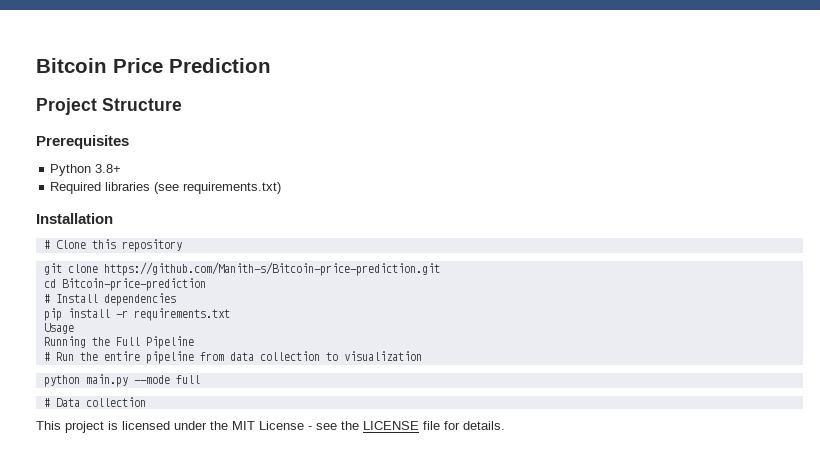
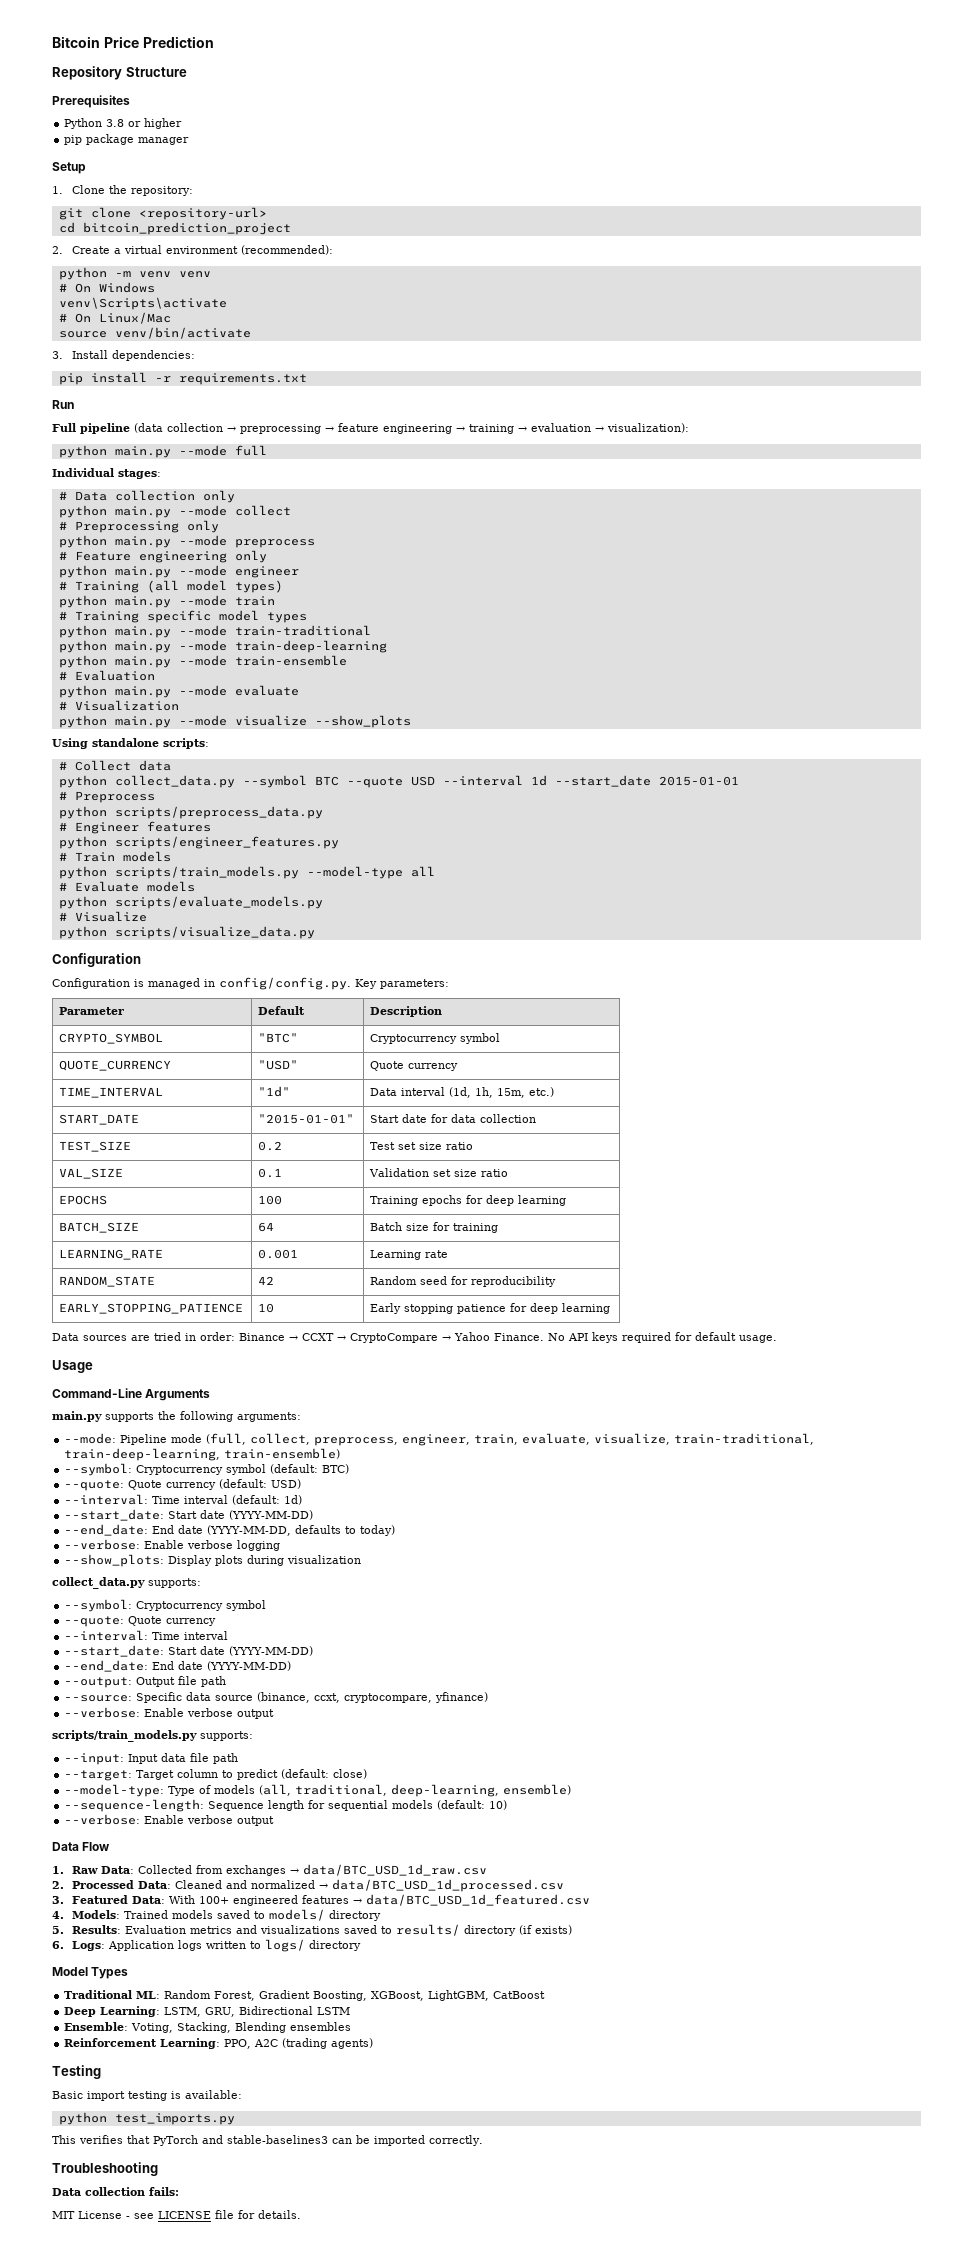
- Project Structure
+ Repository Structure
- Python 3.8+
- Required libraries (see requirements.txt)
- Installation
- # Clone this repository
+ Python 3.8 or higher
+ pip package manager
+ Setup
+ 1. Clone the repository:
- git clone https://github.com/Manith-s/Bitcoin-price-prediction.git
+ git clone <repository-url>
- cd Bitcoin-price-prediction
- # Install dependencies
+ cd bitcoin_prediction_project
+ 2. Create a virtual environment (recommended):
+ python -m venv venv
+ # On Windows
+ venv\Scripts\activate
+ # On Linux/Mac
+ source venv/bin/activate
+ 3. Install dependencies:
  pip install -r requirements.txt
- Usage
- Running the Full Pipeline
- # Run the entire pipeline from data collection to visualization
+ Run
+ Full pipeline (data collection → preprocessing → feature engineering → training → evaluation → visualization):
+ Individual stages:
- # Data collection
- This project is licensed under the MIT License - see the LICENSE file for details.
+ # Data collection only
+ python main.py --mode collect
+ # Preprocessing only
+ python main.py --mode preprocess
+ # Feature engineering only
+ python main.py --mode engineer
+ # Training (all model types)
+ python main.py --mode train
+ # Training specific model types
+ python main.py --mode train-traditional
+ python main.py --mode train-deep-learning
+ python main.py --mode train-ensemble
+ # Evaluation
+ python main.py --mode evaluate
+ # Visualization
+ python main.py --mode visualize --show_plots
+ Using standalone scripts:
+ # Collect data
+ python collect_data.py --symbol BTC --quote USD --interval 1d --start_date 2015-01-01
+ # Preprocess
+ python scripts/preprocess_data.py
+ # Engineer features
+ python scripts/engineer_features.py
+ # Train models
+ python scripts/train_models.py --model-type all
+ # Evaluate models
+ python scripts/evaluate_models.py
+ # Visualize
+ python scripts/visualize_data.py
+ Configuration
+ Configuration is managed in config/config.py. Key parameters:
+ Parameter | Default | Description
+ CRYPTO_SYMBOL | "BTC" | Cryptocurrency symbol
+ QUOTE_CURRENCY | "USD" | Quote currency
+ TIME_INTERVAL | "1d" | Data interval (1d, 1h, 15m, etc.)
+ START_DATE | "2015-01-01" | Start date for data collection
+ TEST_SIZE | 0.2 | Test set size ratio
+ VAL_SIZE | 0.1 | Validation set size ratio
+ EPOCHS | 100 | Training epochs for deep learning
+ BATCH_SIZE | 64 | Batch size for training
+ LEARNING_RATE | 0.001 | Learning rate
+ RANDOM_STATE | 42 | Random seed for reproducibility
+ EARLY_STOPPING_PATIENCE | 10 | Early stopping patience for deep learning
+ Data sources are tried in order: Binance → CCXT → CryptoCompare → Yahoo Finance. No API keys required for default usage.
+ Usage
+ Command-Line Arguments
+ main.py supports the following arguments:
+ --mode: Pipeline mode (full, collect, preprocess, engineer, train, evaluate, visualize, train-traditional, train-deep-learning, train-ensemble)
+ --symbol: Cryptocurrency symbol (default: BTC)
+ --quote: Quote currency (default: USD)
+ --interval: Time interval (default: 1d)
+ --start_date: Start date (YYYY-MM-DD)
+ --end_date: End date (YYYY-MM-DD, defaults to today)
+ --verbose: Enable verbose logging
+ --show_plots: Display plots during visualization
+ collect_data.py supports:
+ --symbol: Cryptocurrency symbol
+ --quote: Quote currency
+ --interval: Time interval
+ --start_date: Start date (YYYY-MM-DD)
+ --end_date: End date (YYYY-MM-DD)
+ --output: Output file path
+ --source: Specific data source (binance, ccxt, cryptocompare, yfinance)
+ --verbose: Enable verbose output
+ scripts/train_models.py supports:
+ --input: Input data file path
+ --target: Target column to predict (default: close)
+ --model-type: Type of models (all, traditional, deep-learning, ensemble)
+ --sequence-length: Sequence length for sequential models (default: 10)
+ --verbose: Enable verbose output
+ Data Flow
+ 1. Raw Data: Collected from exchanges → data/BTC_USD_1d_raw.csv
+ 2. Processed Data: Cleaned and normalized → data/BTC_USD_1d_processed.csv
+ 3. Featured Data: With 100+ engineered features → data/BTC_USD_1d_featured.csv
+ 4. Models: Trained models saved to models/ directory
+ 5. Results: Evaluation metrics and visualizations saved to results/ directory (if exists)
+ 6. Logs: Application logs written to logs/ directory
+ Model Types
+ Traditional ML: Random Forest, Gradient Boosting, XGBoost, LightGBM, CatBoost
+ Deep Learning: LSTM, GRU, Bidirectional LSTM
+ Ensemble: Voting, Stacking, Blending ensembles
+ Reinforcement Learning: PPO, A2C (trading agents)
+ Testing
+ Basic import testing is available:
+ python test_imports.py
+ This verifies that PyTorch and stable-baselines3 can be imported correctly.
+ Troubleshooting
+ Data collection fails:
+ MIT License - see LICENSE file for details.

